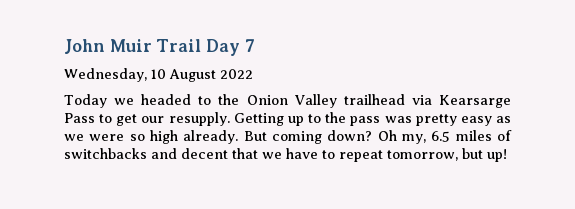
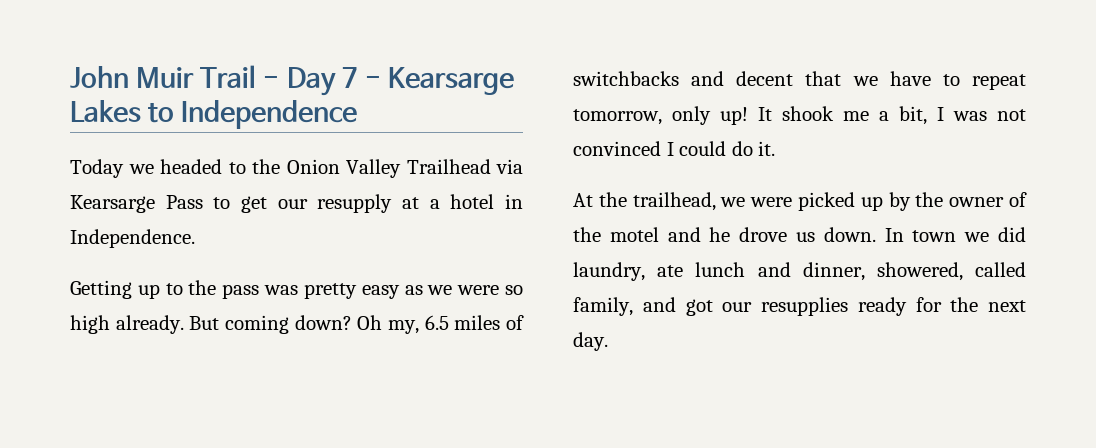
- John Muir Trail Day 7
- Wednesday, 10 August 2022
+ John Muir Trail - Day 7 - Kearsarge Lakes to Independence
- Today we headed to the Onion Valley trailhead via Kearsarge Pass to get our resupply. Getting up to the pass was pretty easy as we were so high already.
+ Today we headed to the Onion Valley Trailhead via Kearsarge Pass to get our resupply at a hotel in Independence.
+ Getting up to the pass was pretty easy as we were so high already.
- Oh my, 6.5 miles of switchbacks and decent that we have to repeat tomorrow, but up!
+ Oh my, 6.5 miles of switchbacks and decent that we have to repeat tomorrow, only up! It shook me a bit, I was not convinced I could do it.
+ At the trailhead, we were picked up by the owner of the motel and he drove us down. In town we did laundry, ate lunch and dinner, showered, called family, and got our resupplies ready for the next day.

